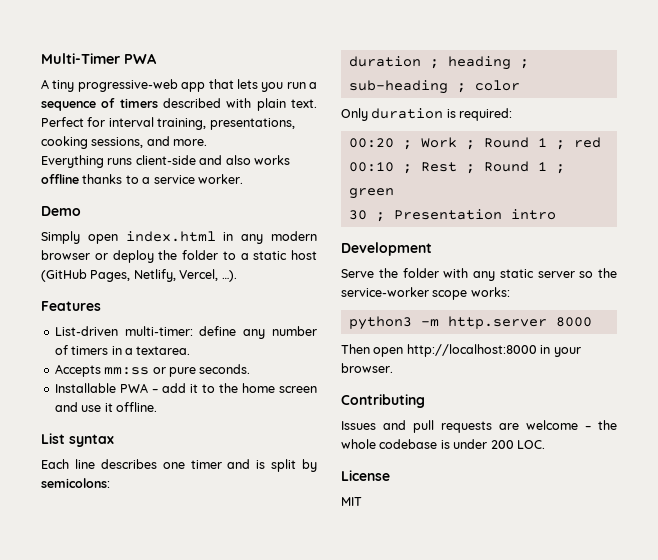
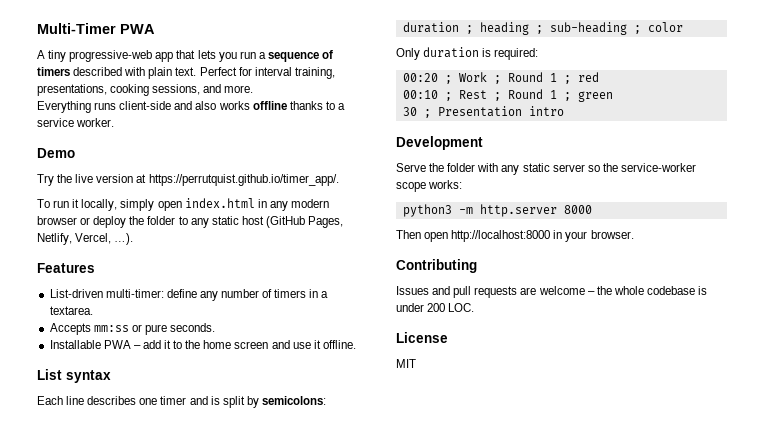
- Simply open index.html in any modern browser or deploy the folder to a static host (GitHub Pages, Netlify, Vercel, …).
+ Try the live version at https://perrutquist.github.io/timer_app/.
+ To run it locally, simply open index.html in any modern browser or deploy the folder to any static host (GitHub Pages, Netlify, Vercel, …).

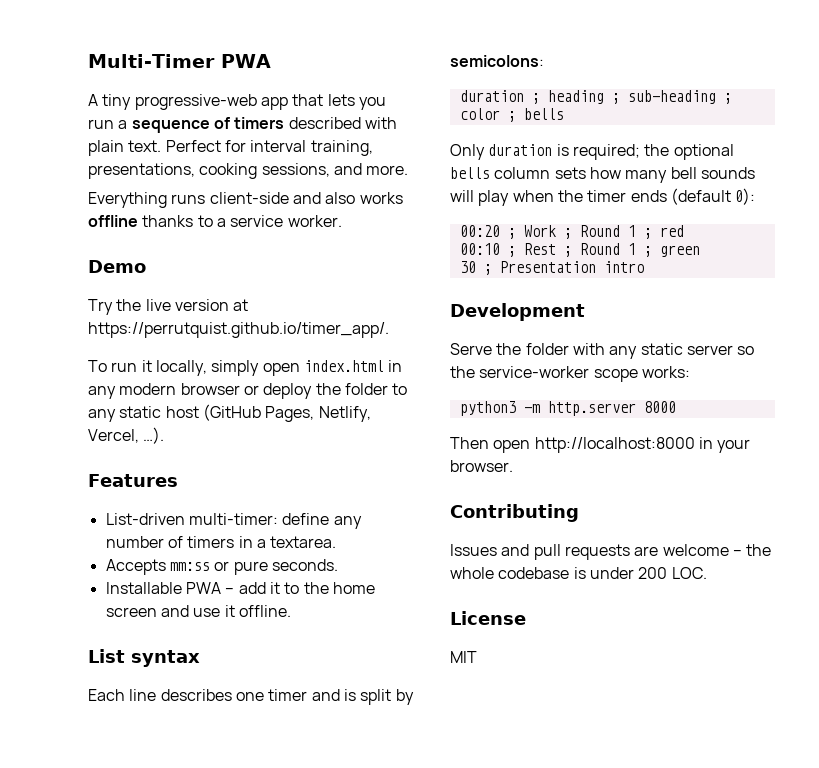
- duration ; heading ; sub-heading ; color
+ duration ; heading ; sub-heading ; color ; bells
- Only duration is required:
+ Only duration is required; the optional bells column sets how many bell sounds will play when the timer ends (default 0):

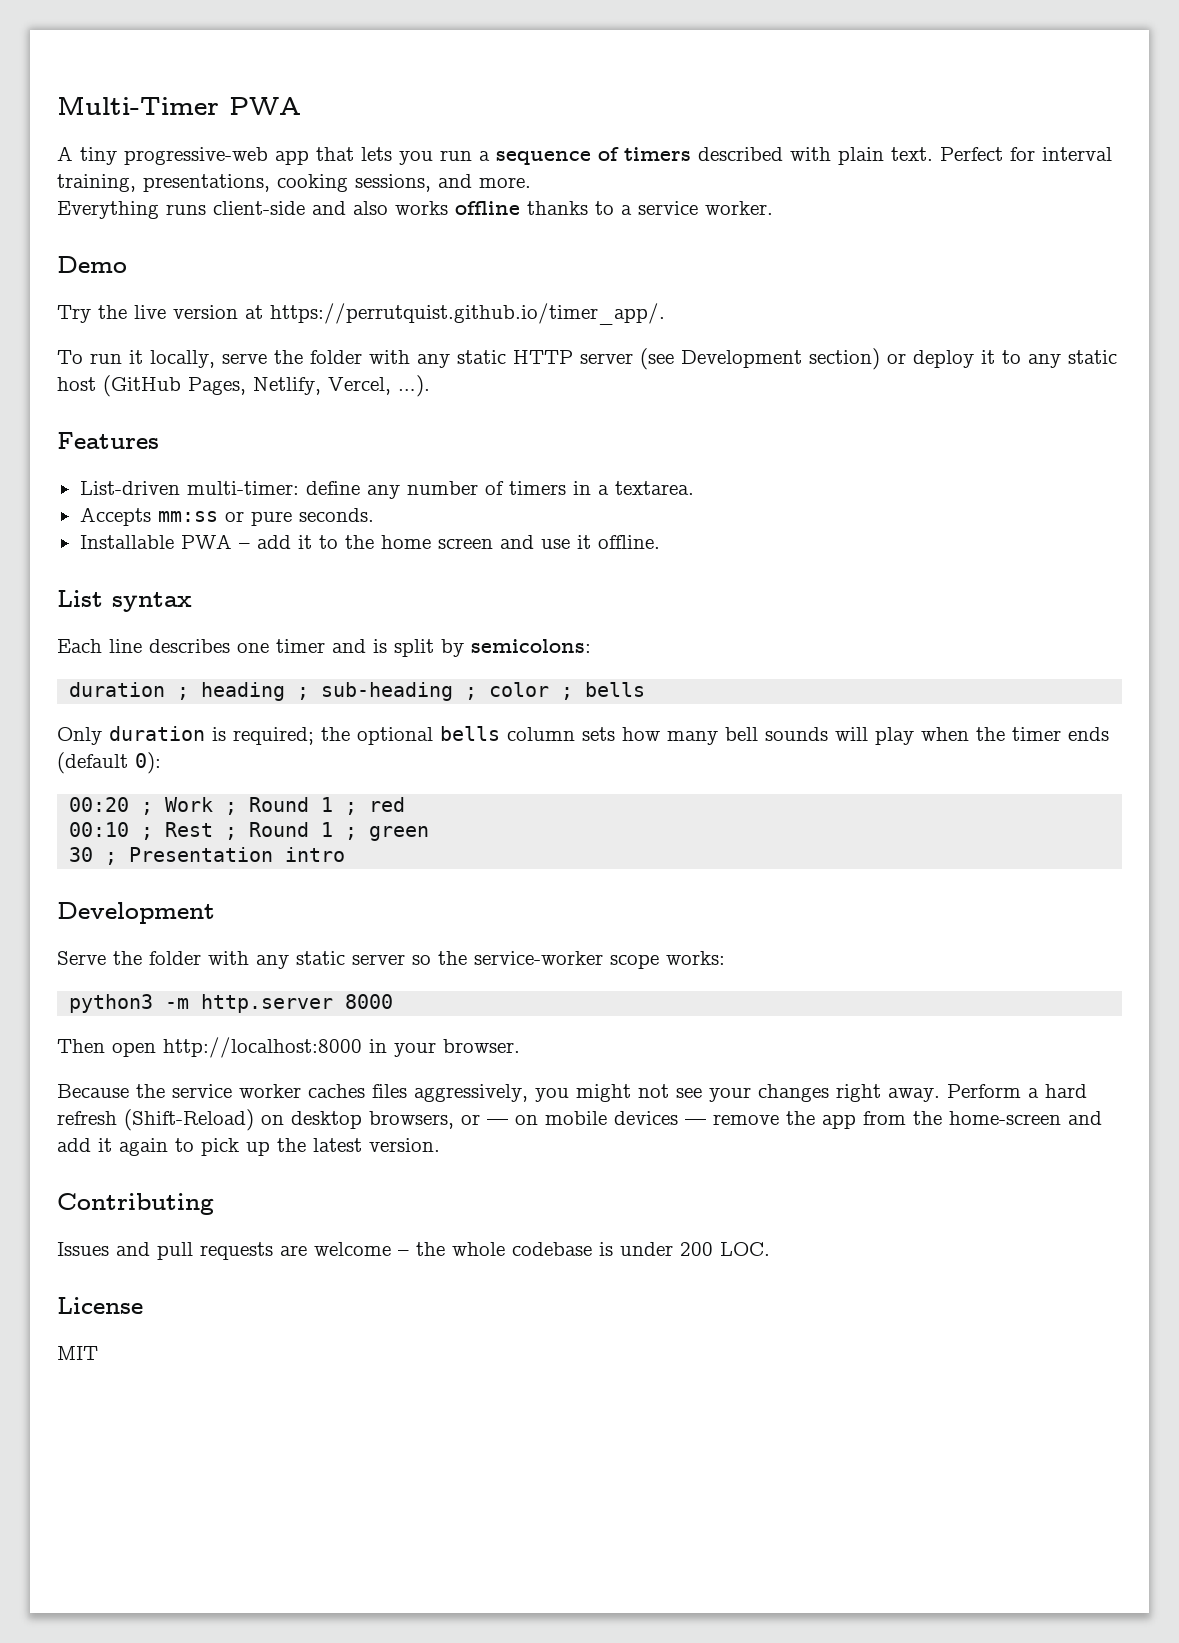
- To run it locally, simply open index.html in any modern browser or deploy the folder to any static host (GitHub Pages, Netlify, Vercel, …).
+ To run it locally, serve the folder with any static HTTP server (see Development section) or deploy it to any static host (GitHub Pages, Netlify, Vercel, …).
+ Because the service worker caches files aggressively, you might not see your changes right away. Perform a hard refresh (Shift-Reload) on desktop browsers, or — on mobile devices — remove the app from the home-screen and add it again to pick up the latest version.

